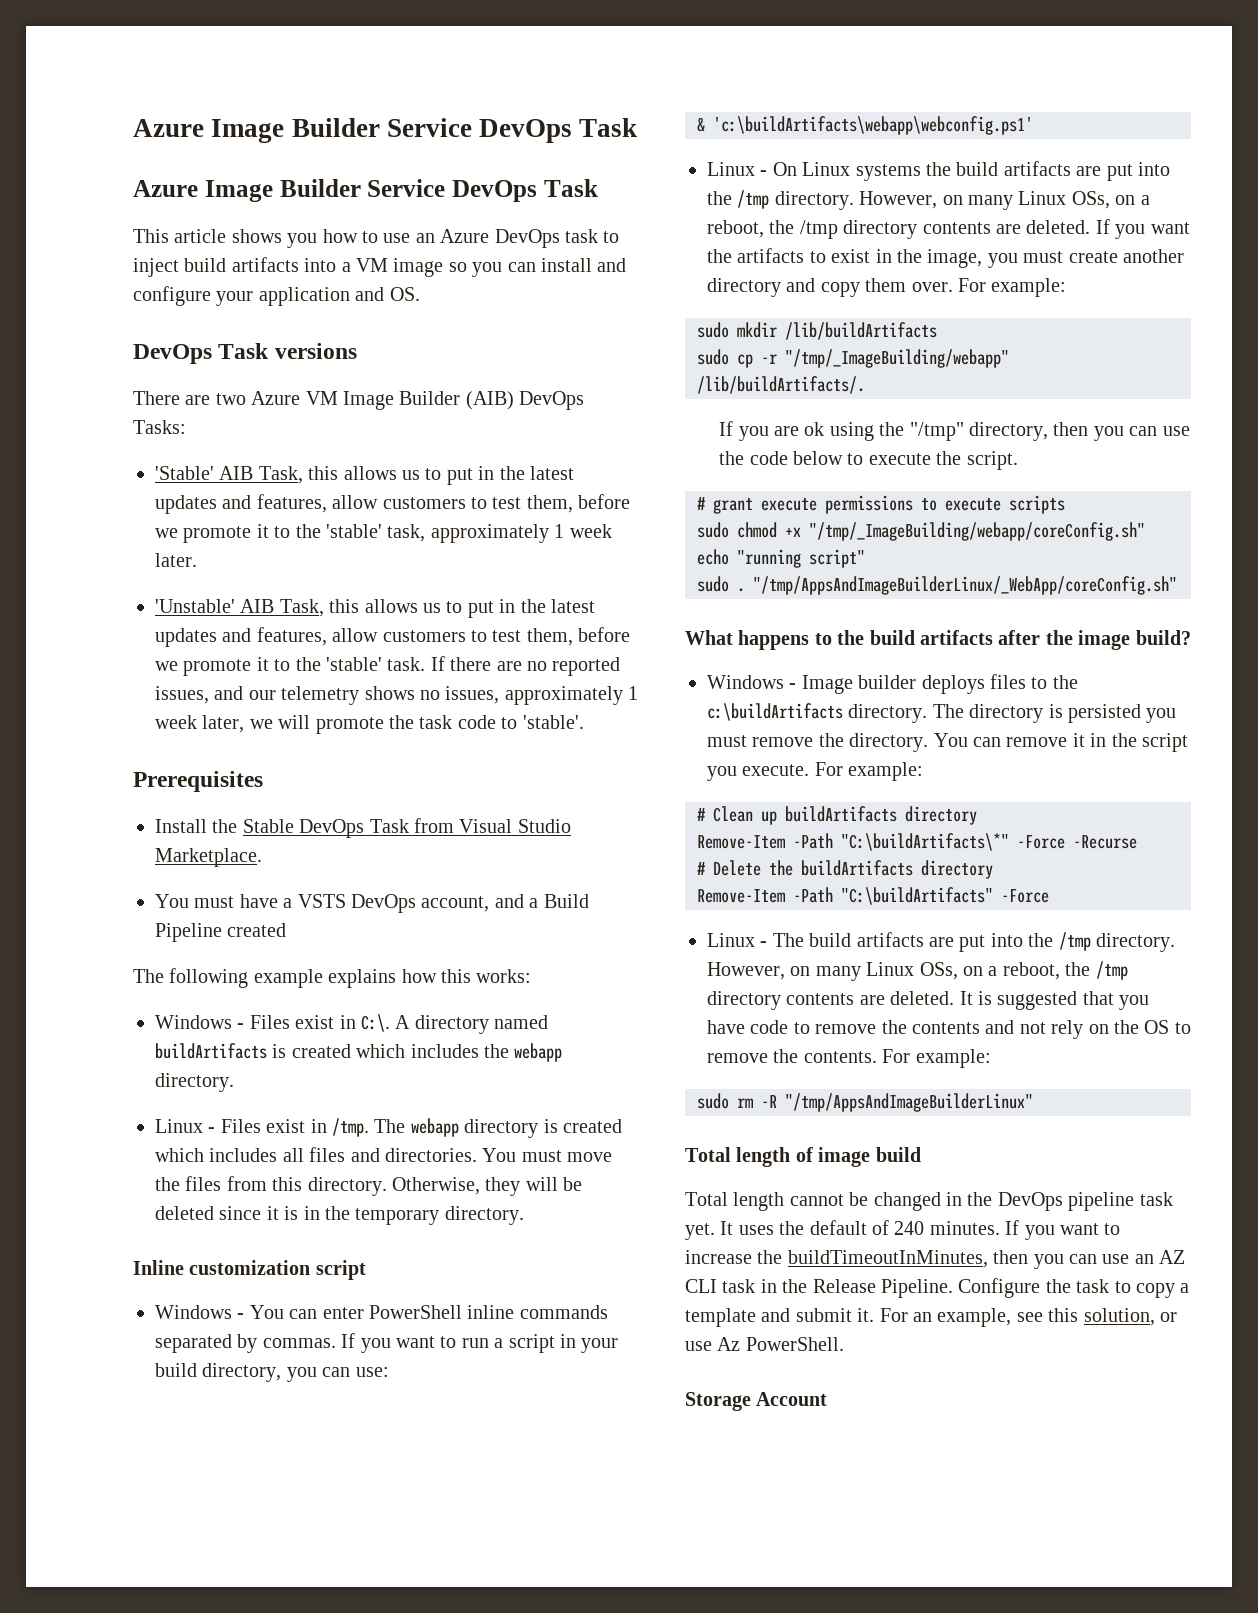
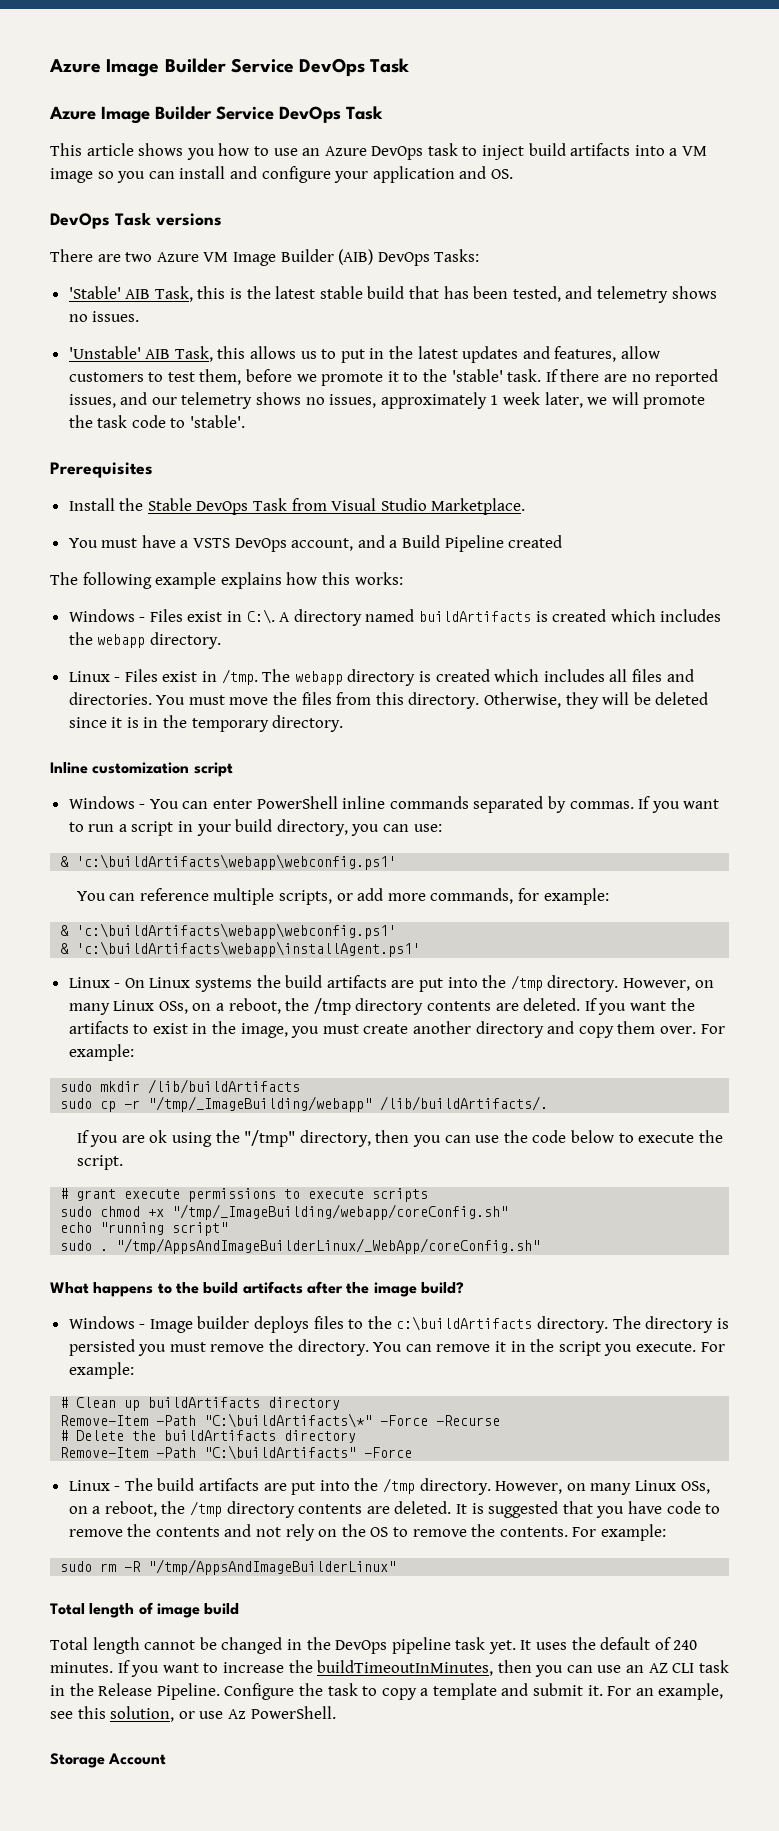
- 'Stable' AIB Task, this allows us to put in the latest updates and features, allow customers to test them, before we promote it to the 'stable' task, approximately 1 week later.
+ 'Stable' AIB Task, this is the latest stable build that has been tested, and telemetry shows no issues.
+ You can reference multiple scripts, or add more commands, for example:
+ & 'c:\buildArtifacts\webapp\webconfig.ps1'
+ & 'c:\buildArtifacts\webapp\installAgent.ps1'

